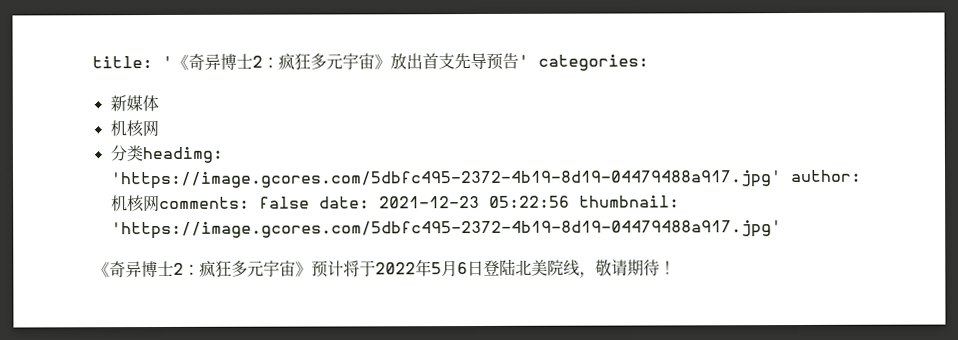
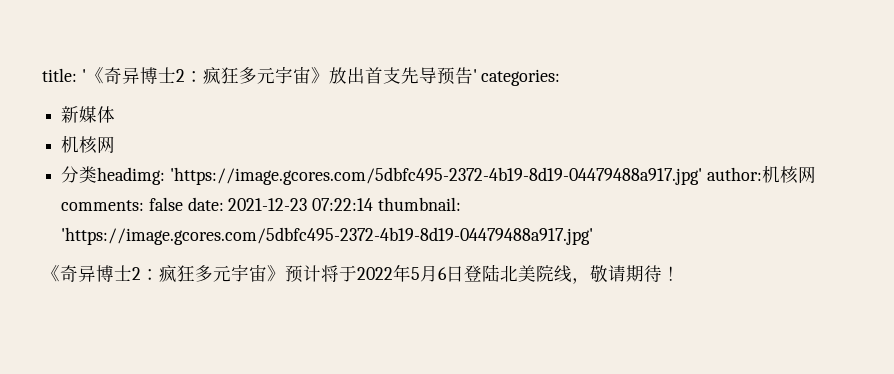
- 分类headimg: 'https://image.gcores.com/5dbfc495-2372-4b19-8d19-04479488a917.jpg' author:机核网comments: false date: 2021-12-23 05:22:56 thumbnail: 'https://image.gcores.com/5dbfc495-2372-4b19-8d19-04479488a917.jpg'
+ 分类headimg: 'https://image.gcores.com/5dbfc495-2372-4b19-8d19-04479488a917.jpg' author:机核网comments: false date: 2021-12-23 07:22:14 thumbnail: 'https://image.gcores.com/5dbfc495-2372-4b19-8d19-04479488a917.jpg'

